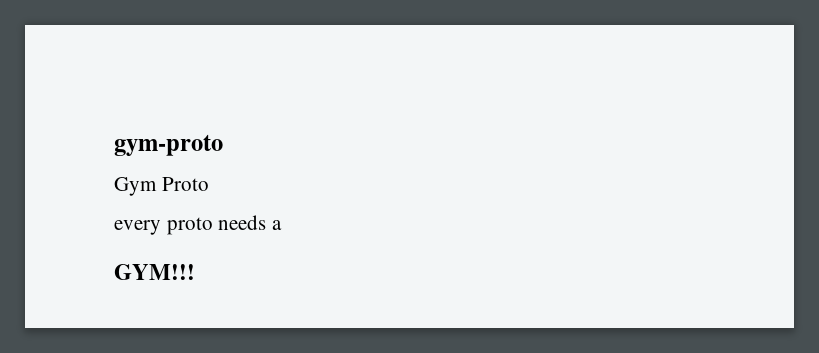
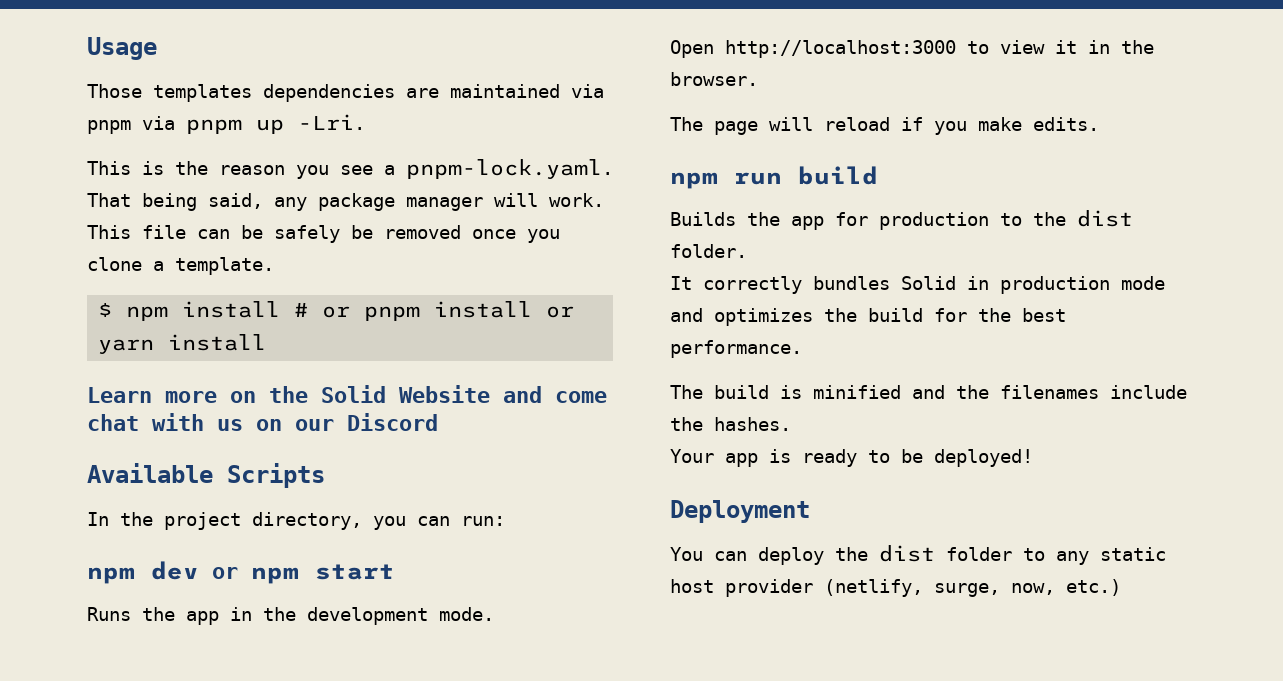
- gym-proto
- Gym Proto
- every proto needs a
- GYM!!!
+ Usage
+ Those templates dependencies are maintained via pnpm via pnpm up -Lri.
+ This is the reason you see a pnpm-lock.yaml. That being said, any package manager will work. This file can be safely be removed once you clone a template.
+ $ npm install # or pnpm install or yarn install
+ Learn more on the Solid Website and come chat with us on our Discord
+ Available Scripts
+ In the project directory, you can run:
+ npm dev or npm start
+ Runs the app in the development mode.
+ Open http://localhost:3000 to view it in the browser.
+ The page will reload if you make edits.
+ npm run build
+ Builds the app for production to the dist folder.
+ It correctly bundles Solid in production mode and optimizes the build for the best performance.
+ The build is minified and the filenames include the hashes.
+ Your app is ready to be deployed!
+ Deployment
+ You can deploy the dist folder to any static host provider (netlify, surge, now, etc.)

